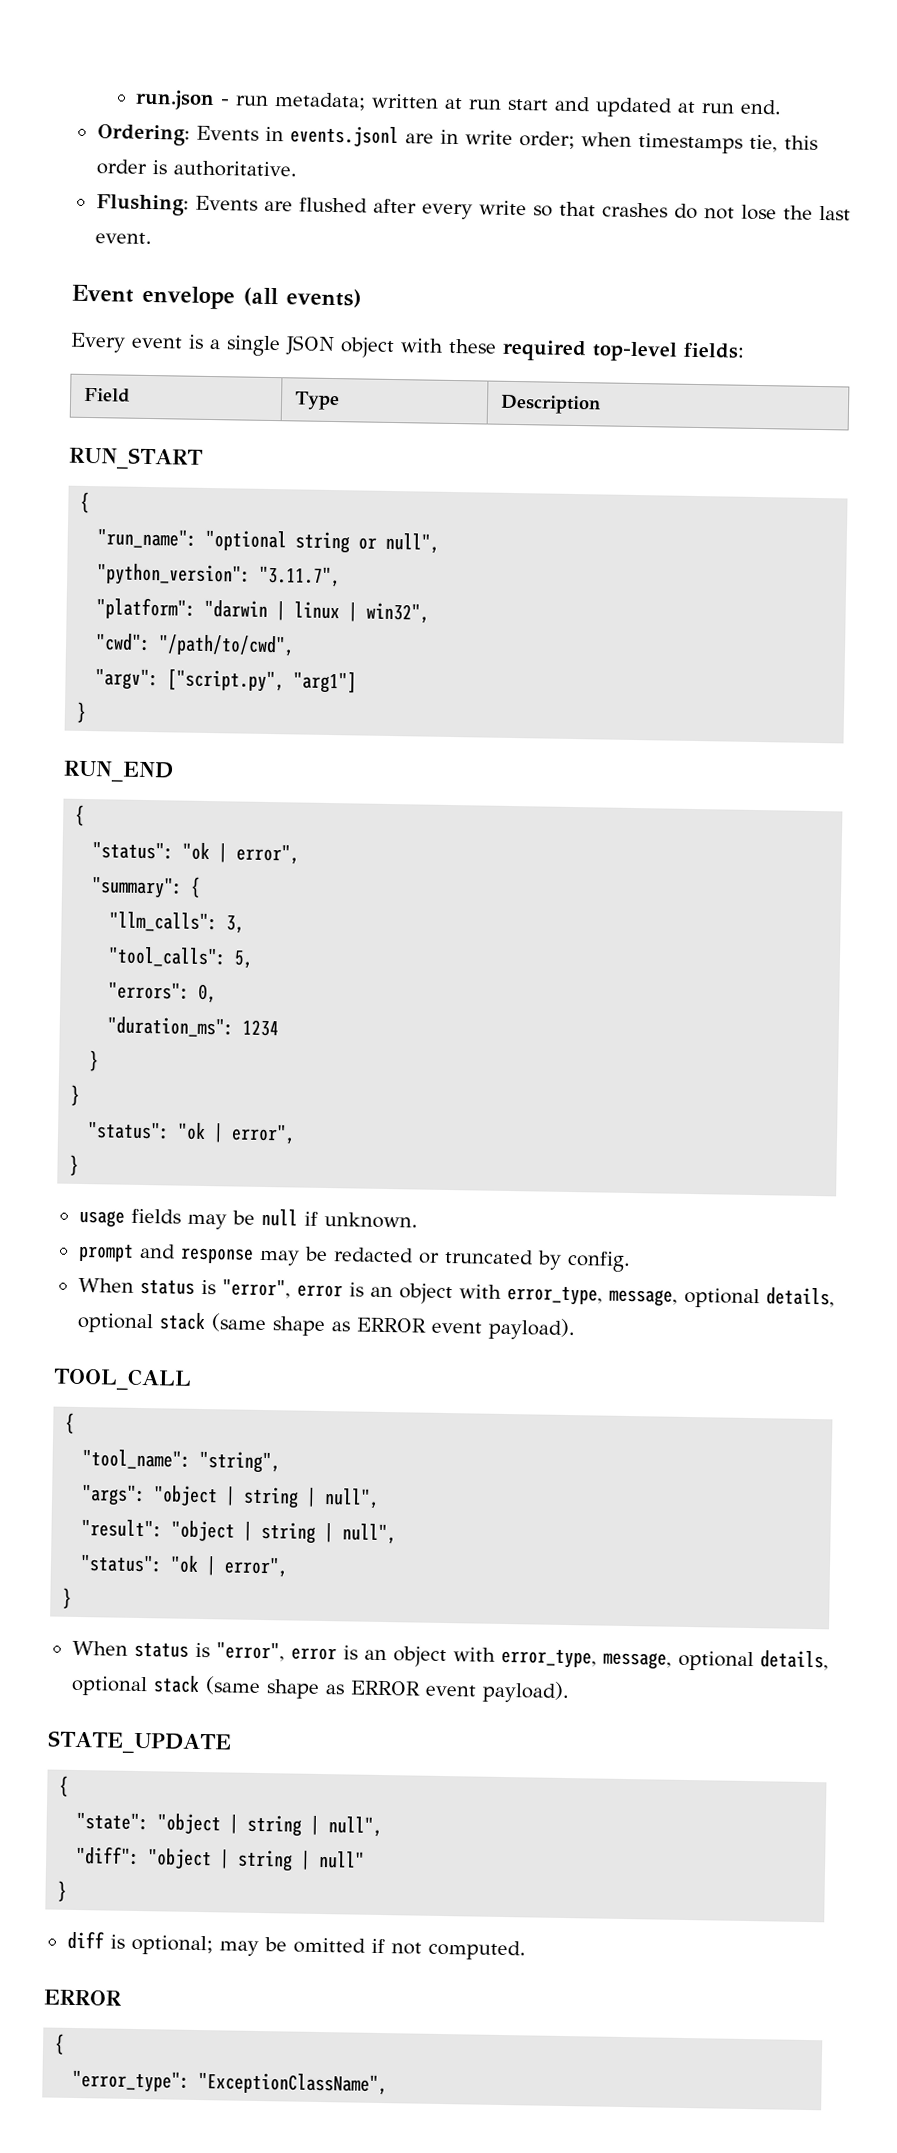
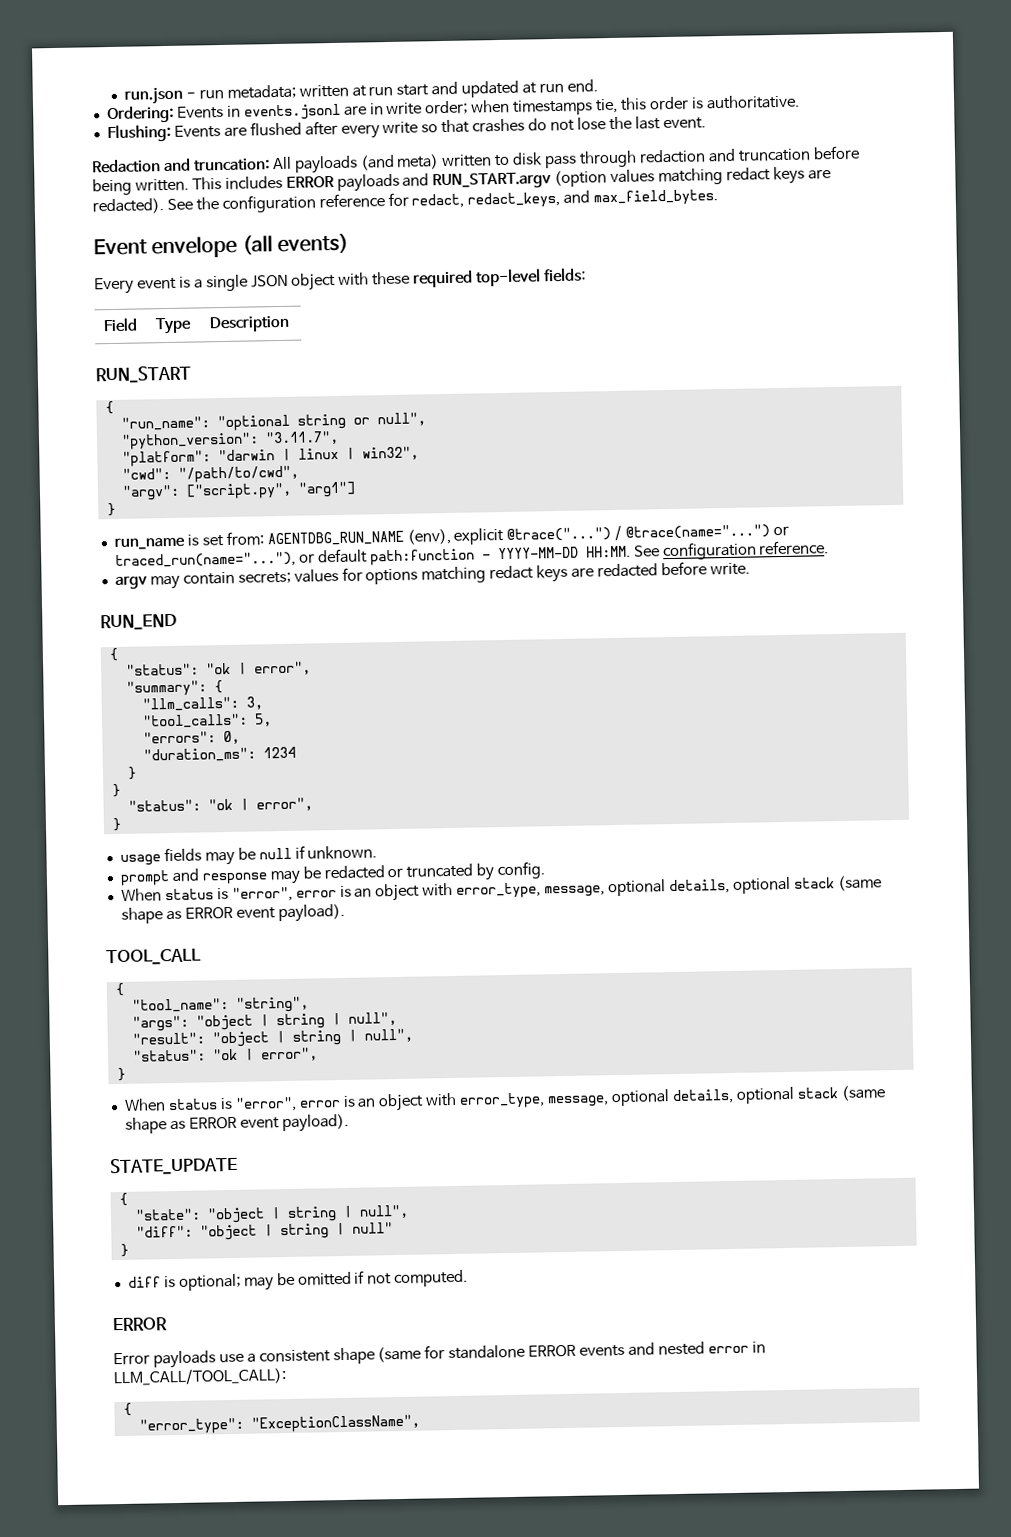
+ Redaction and truncation: All payloads (and meta) written to disk pass through redaction and truncation before being written. This includes ERROR payloads and RUN_START.argv (option values matching redact keys are redacted). See the configuration reference for redact, redact_keys, and max_field_bytes.
+ run_name is set from: AGENTDBG_RUN_NAME (env), explicit @trace("...") / @trace(name="...") or traced_run(name="..."), or default path:function - YYYY-MM-DD HH:MM. See configuration reference.
+ argv may contain secrets; values for options matching redact keys are redacted before write.
+ Error payloads use a consistent shape (same for standalone ERROR events and nested error in LLM_CALL/TOOL_CALL):

